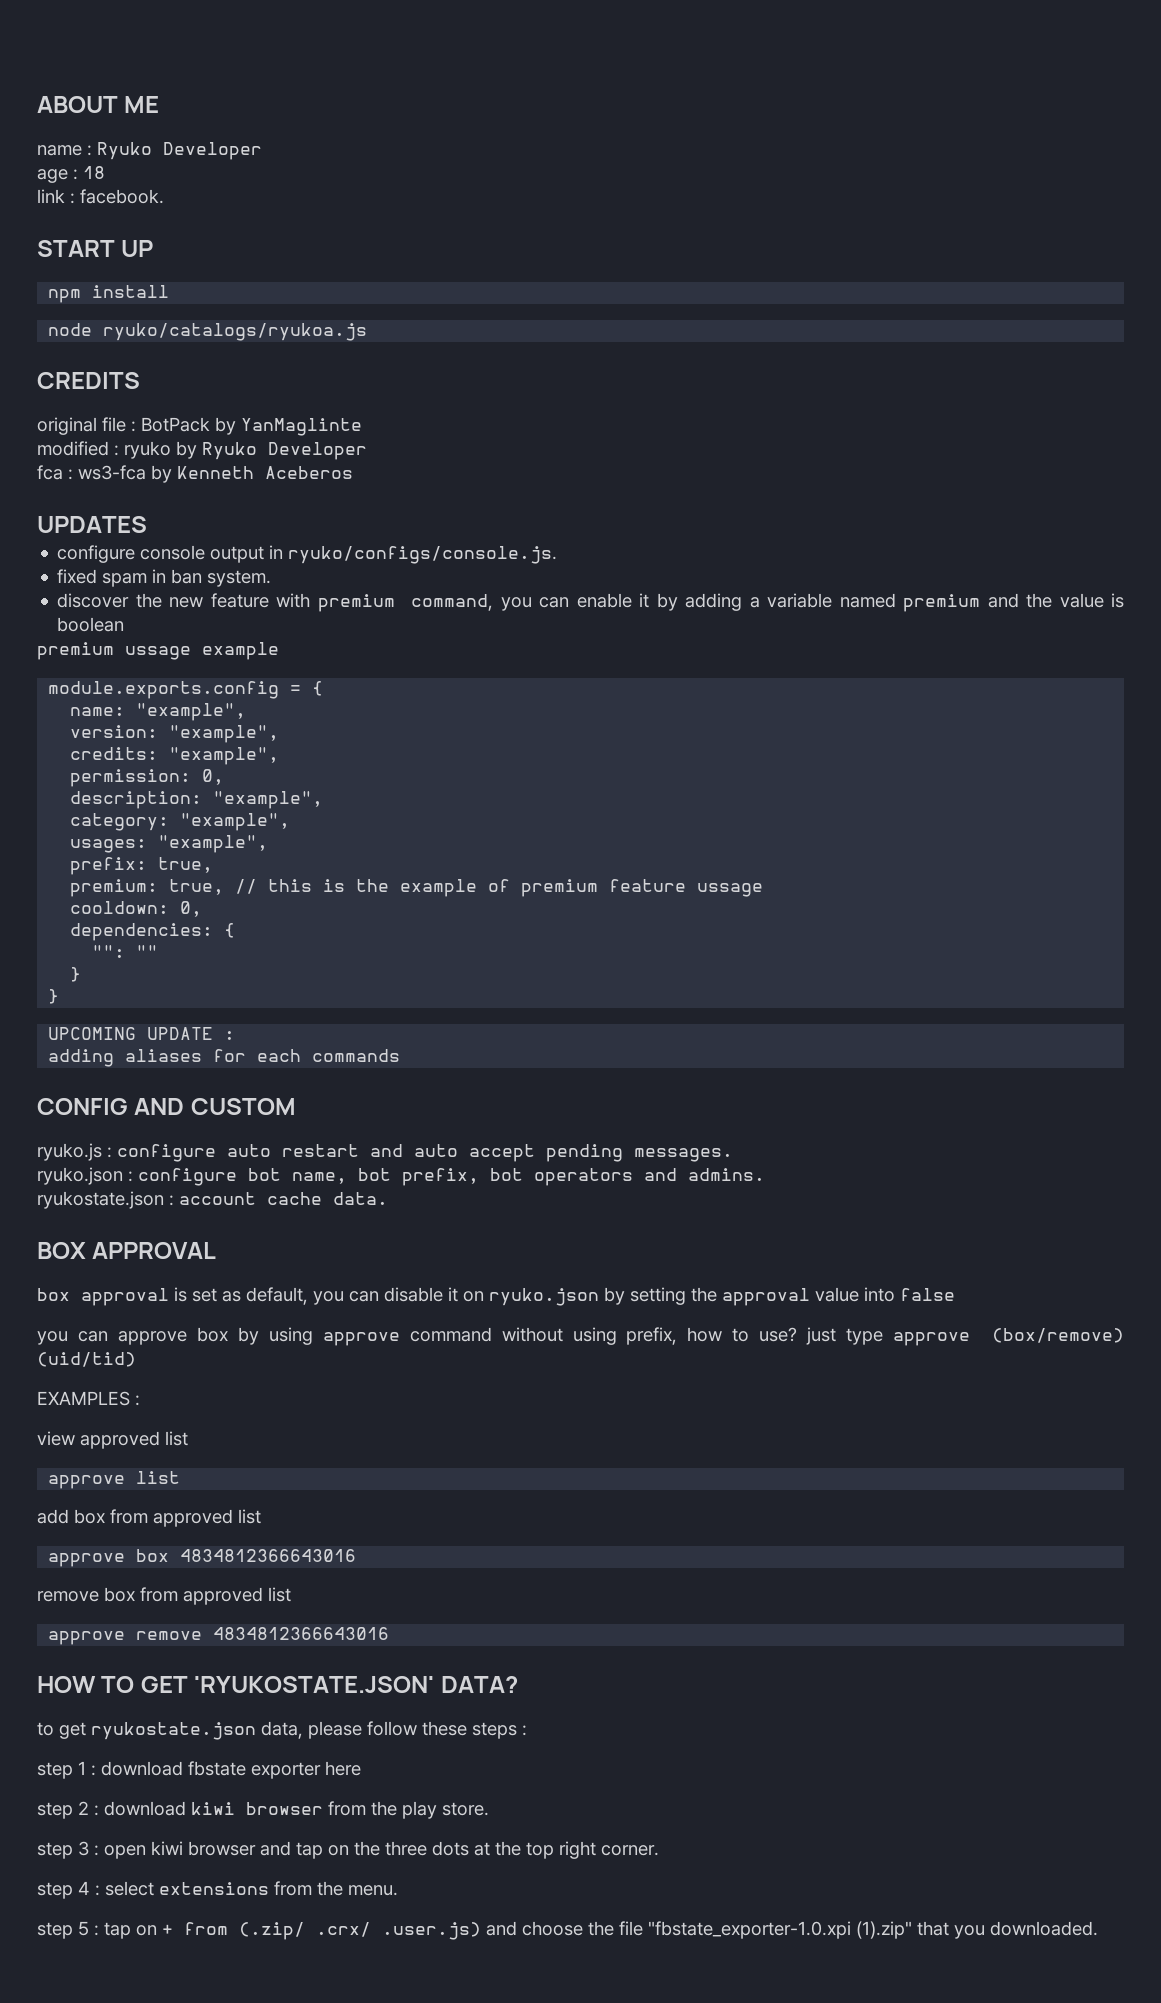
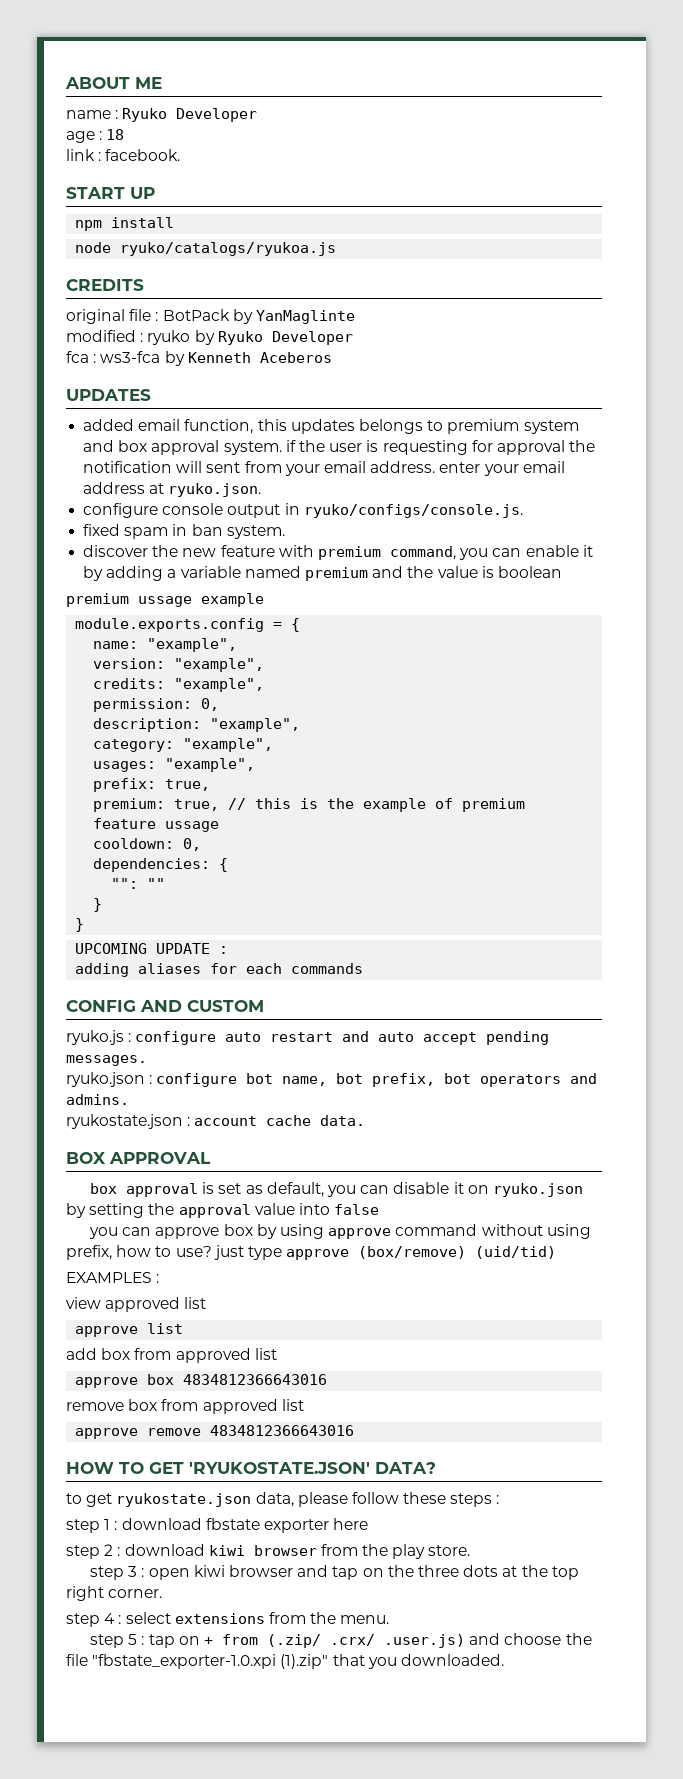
+ added email function, this updates belongs to premium system and box approval system. if the user is requesting for approval the notification will sent from your email address. enter your email address at ryuko.json.

